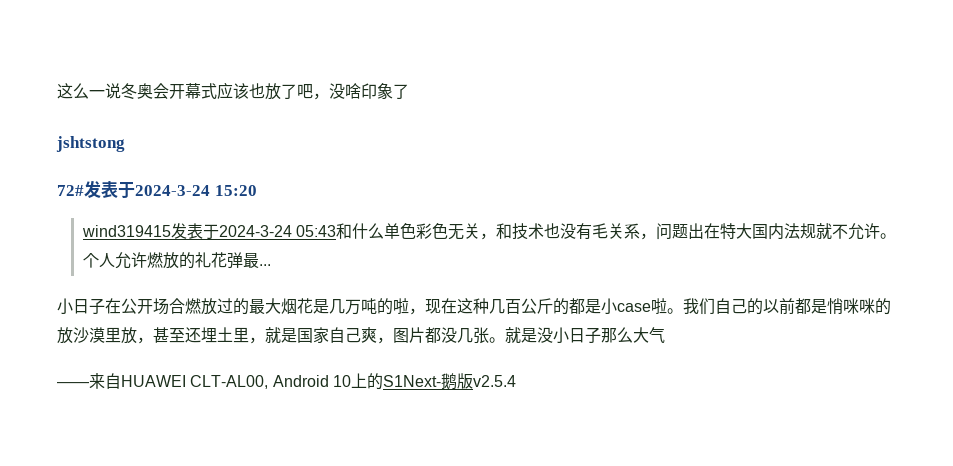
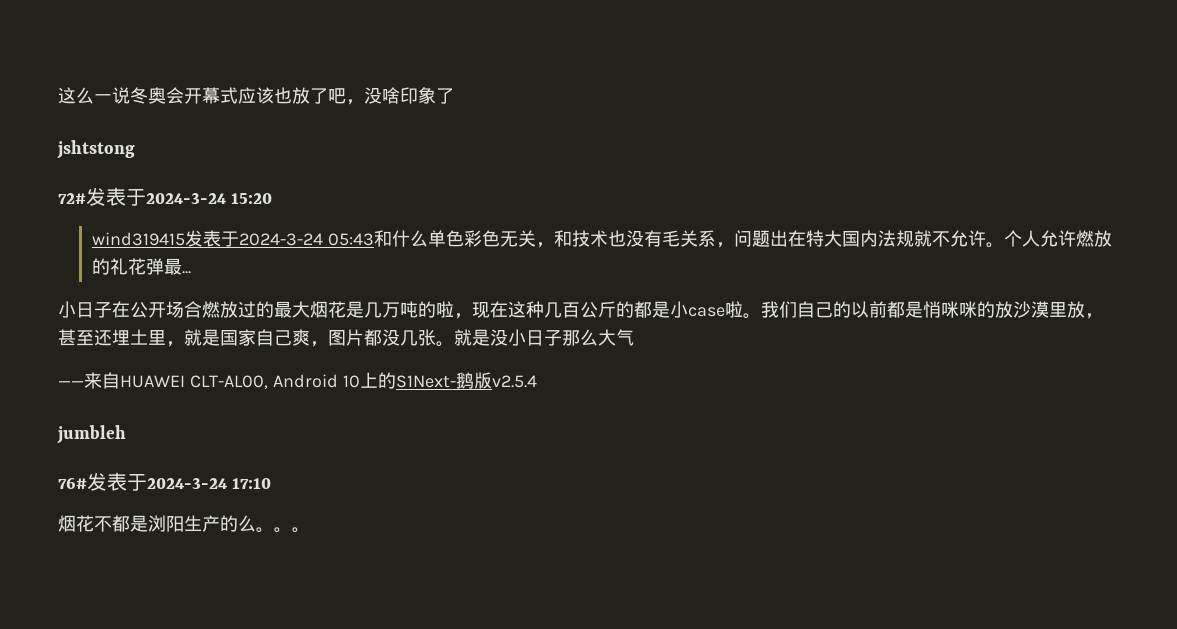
+ jumbleh
+ 76#发表于2024-3-24 17:10
+ 烟花不都是浏阳生产的么。。。

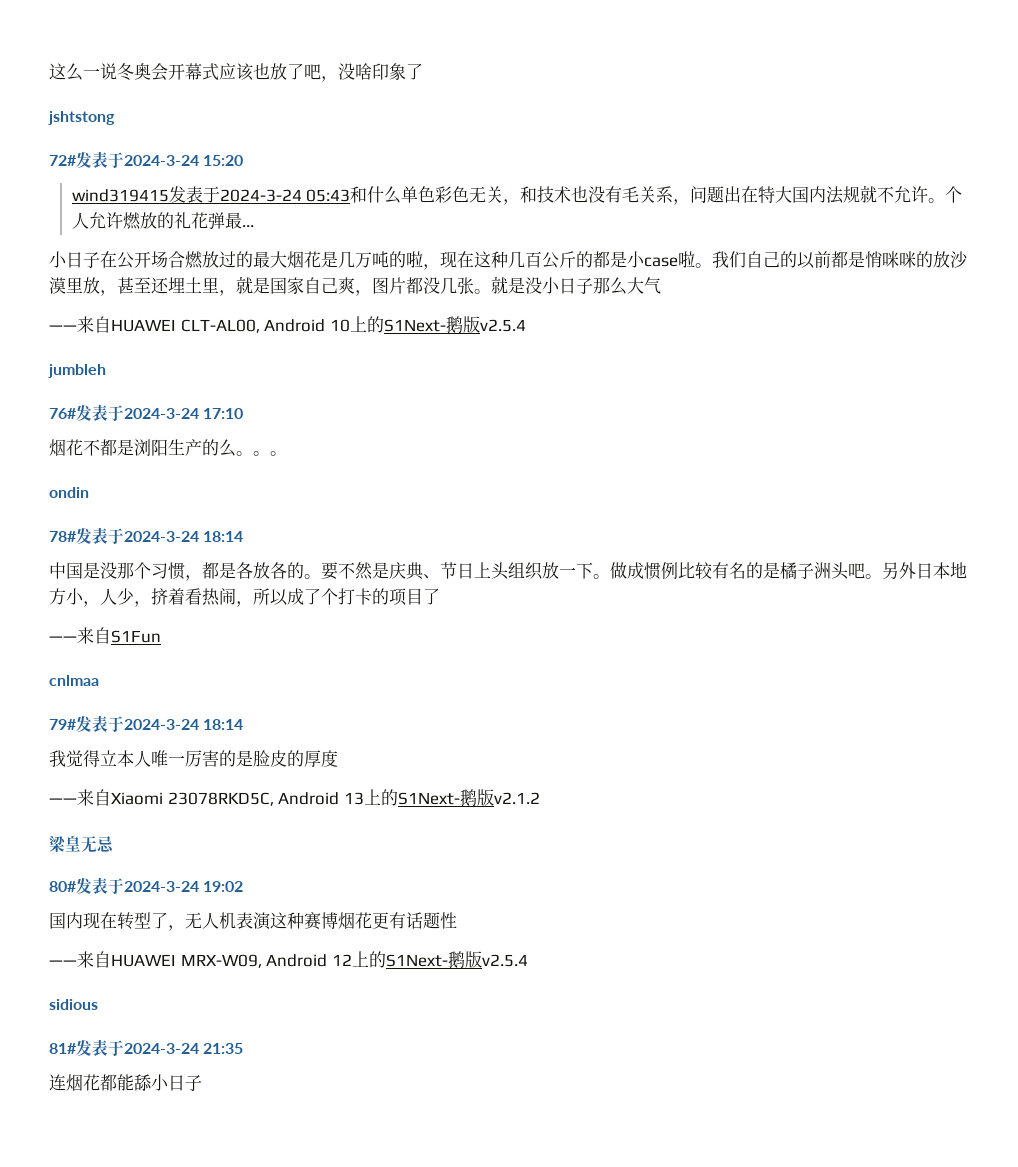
+ ondin
+ 78#发表于2024-3-24 18:14
+ 中国是没那个习惯，都是各放各的。要不然是庆典、节日上头组织放一下。做成惯例比较有名的是橘子洲头吧。另外日本地方小，人少，挤着看热闹，所以成了个打卡的项目了
+ ——来自S1Fun
+ cnlmaa
+ 79#发表于2024-3-24 18:14
+ 我觉得立本人唯一厉害的是脸皮的厚度
+ ——来自Xiaomi 23078RKD5C, Android 13上的S1Next-鹅版v2.1.2
+ 梁皇无忌
+ 80#发表于2024-3-24 19:02
+ 国内现在转型了，无人机表演这种赛博烟花更有话题性
+ ——来自HUAWEI MRX-W09, Android 12上的S1Next-鹅版v2.5.4
+ sidious
+ 81#发表于2024-3-24 21:35
+ 连烟花都能舔小日子

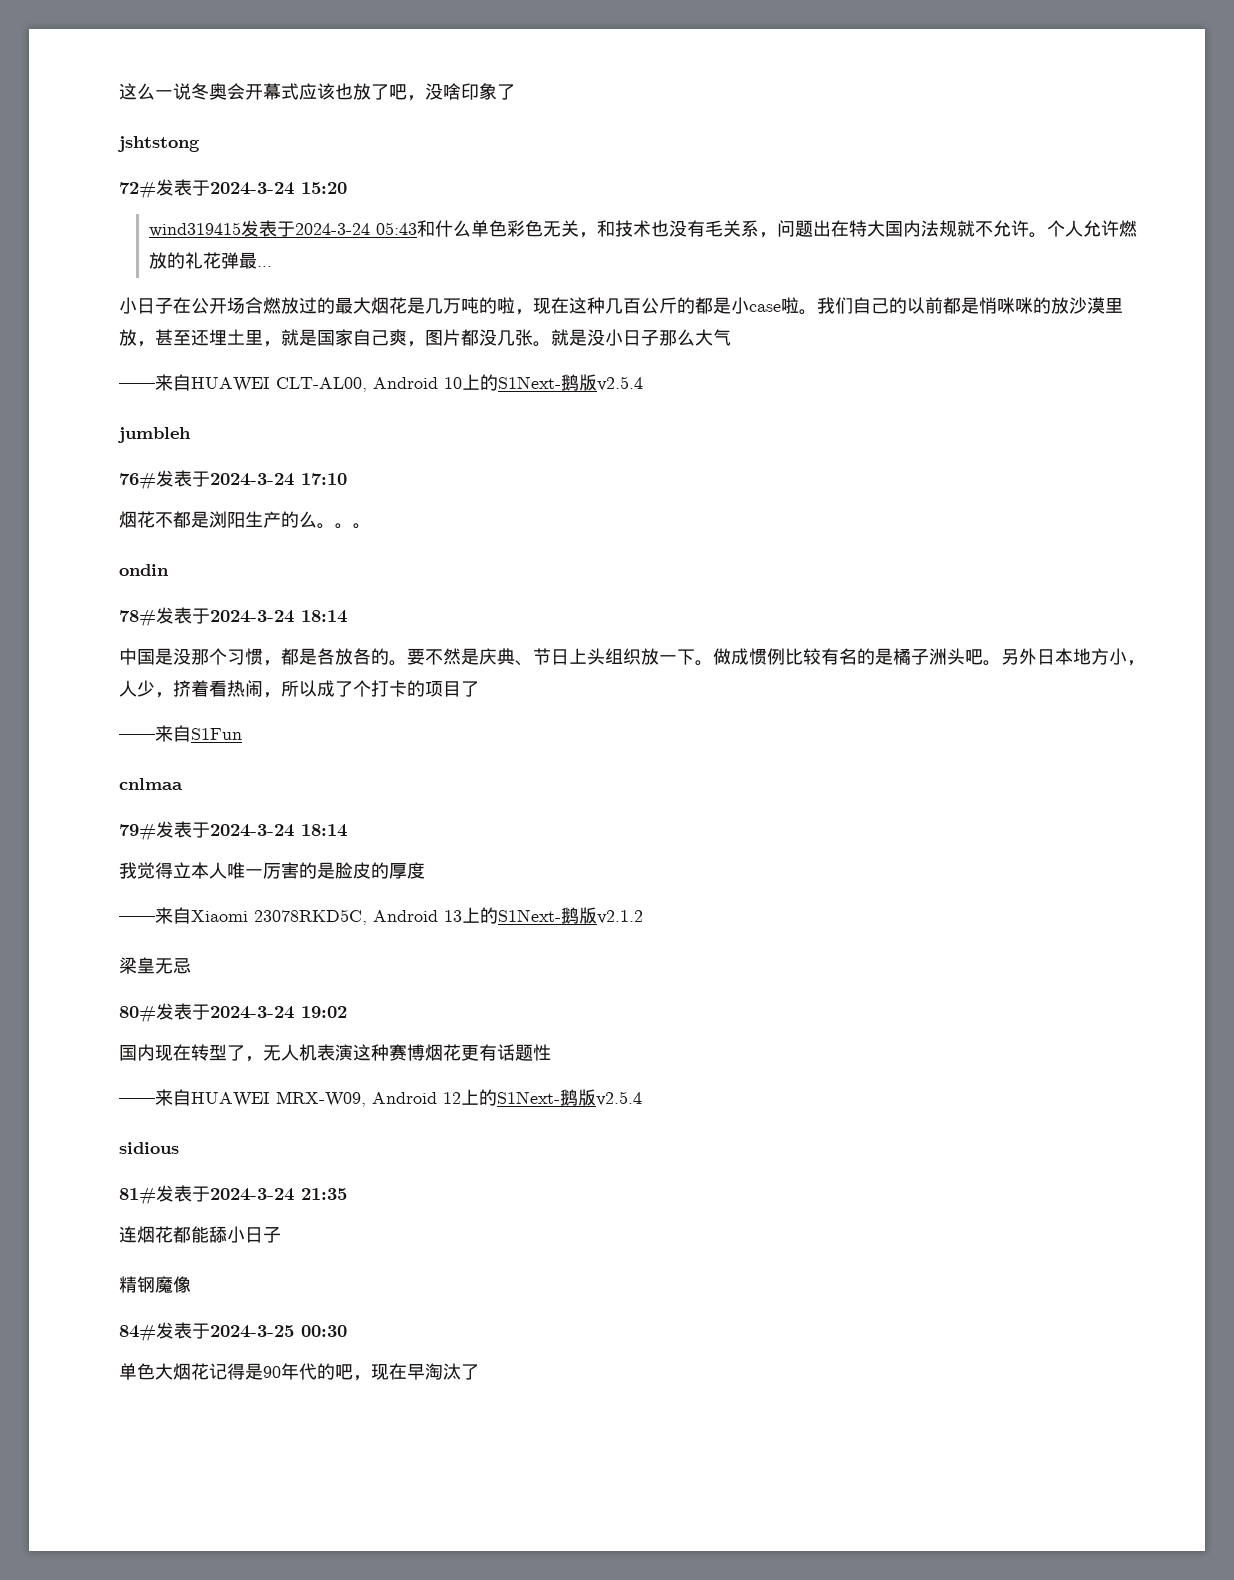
+ 精钢魔像
+ 84#发表于2024-3-25 00:30
+ 单色大烟花记得是90年代的吧，现在早淘汰了

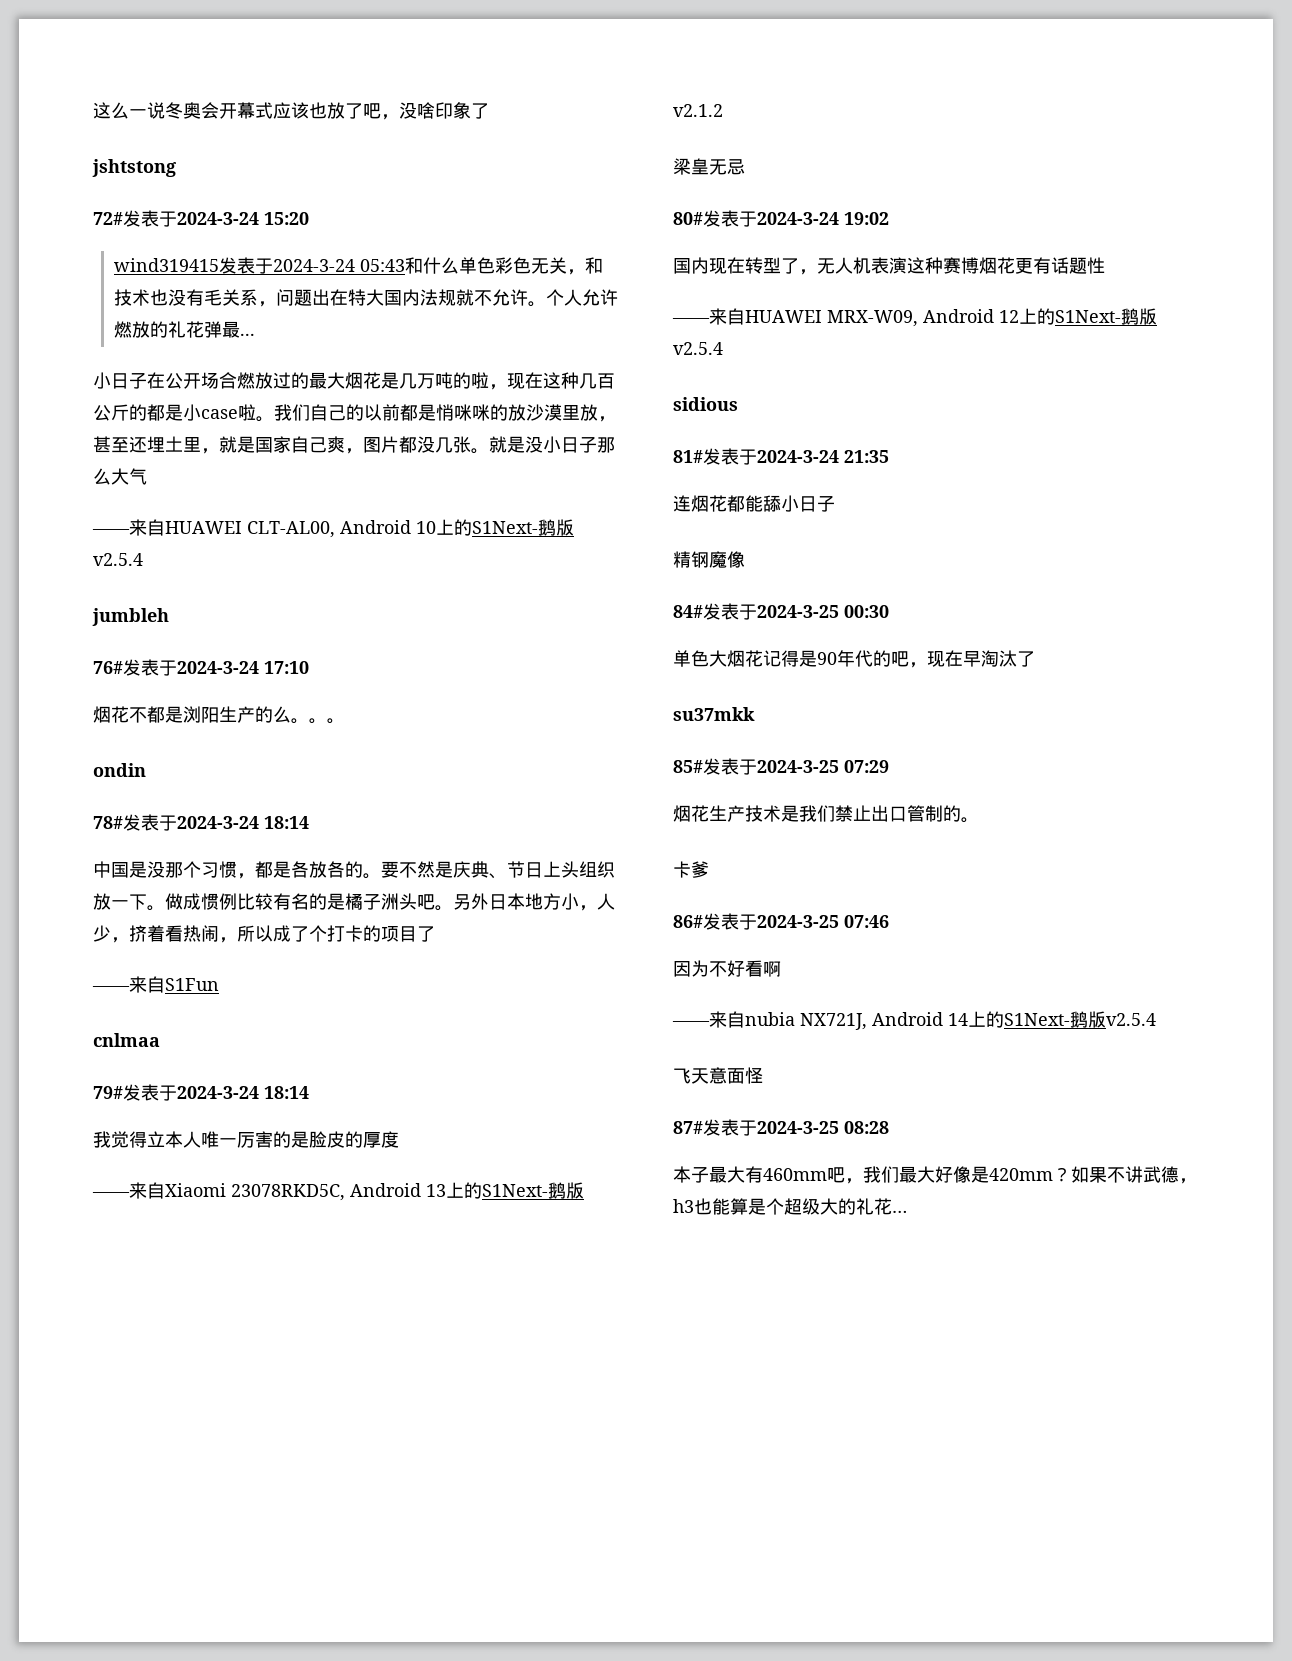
+ su37mkk
+ 85#发表于2024-3-25 07:29
+ 烟花生产技术是我们禁止出口管制的。
+ 卡爹
+ 86#发表于2024-3-25 07:46
+ 因为不好看啊
+ ——来自nubia NX721J, Android 14上的S1Next-鹅版v2.5.4
+ 飞天意面怪
+ 87#发表于2024-3-25 08:28
+ 本子最大有460mm吧，我们最大好像是420mm？如果不讲武德，h3也能算是个超级大的礼花…

